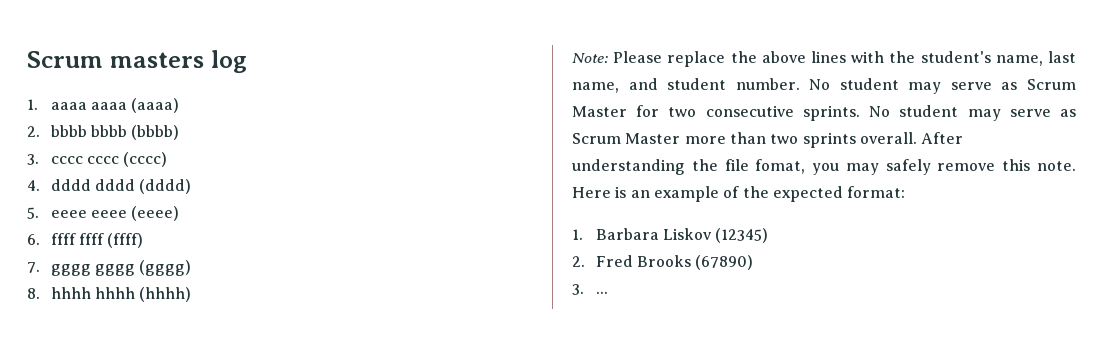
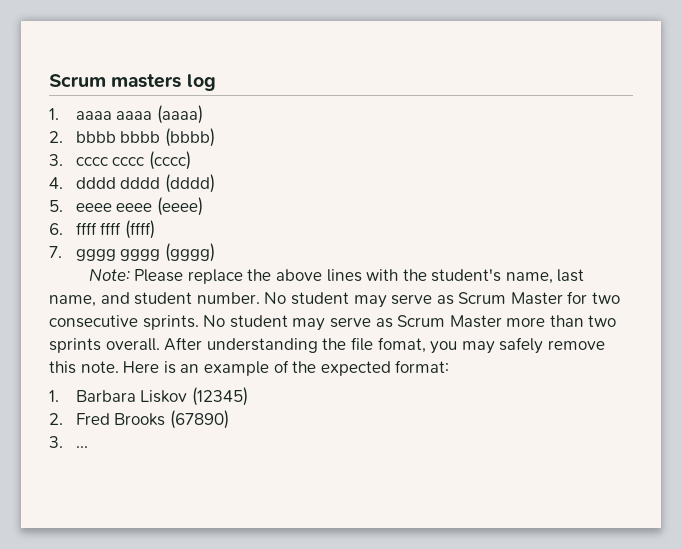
- 8. hhhh hhhh (hhhh)

